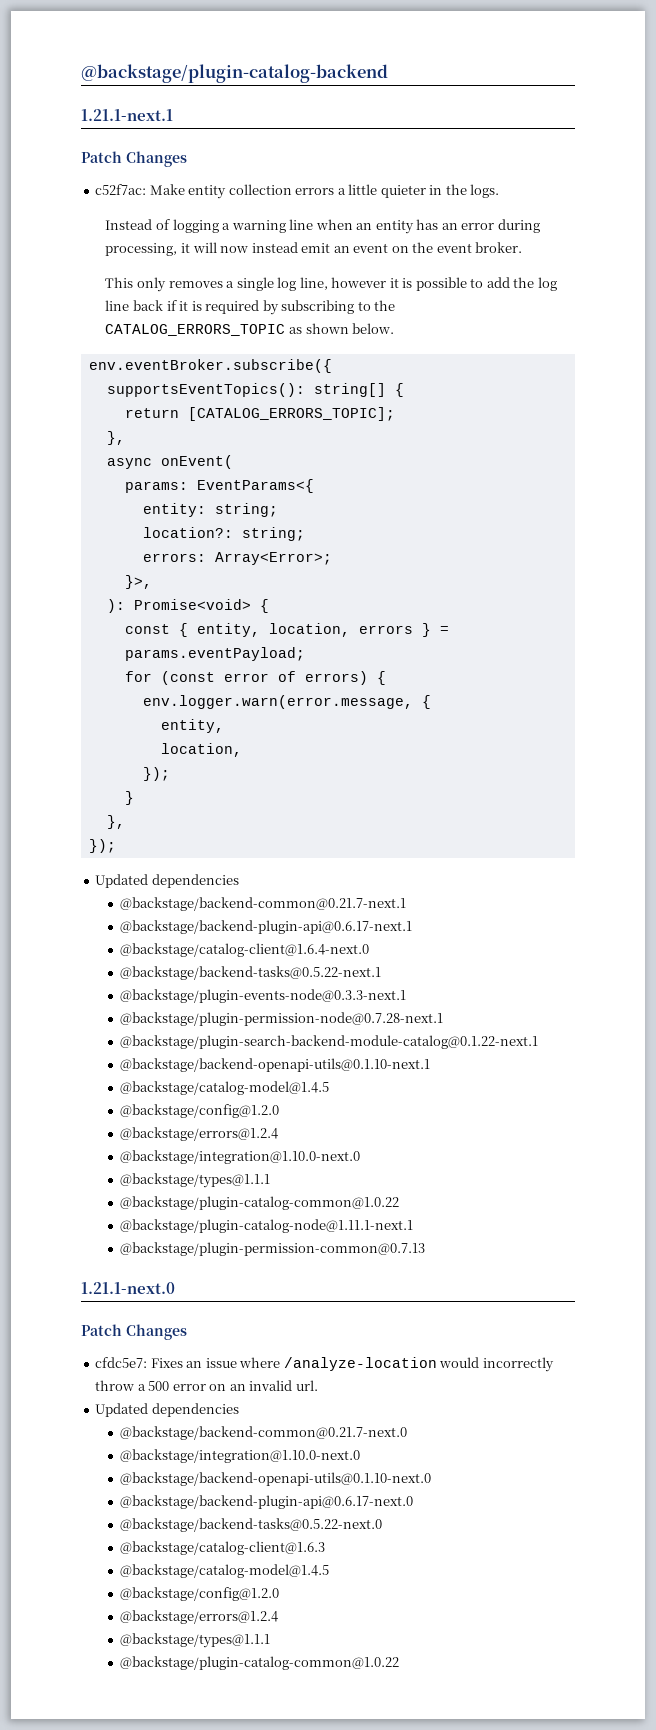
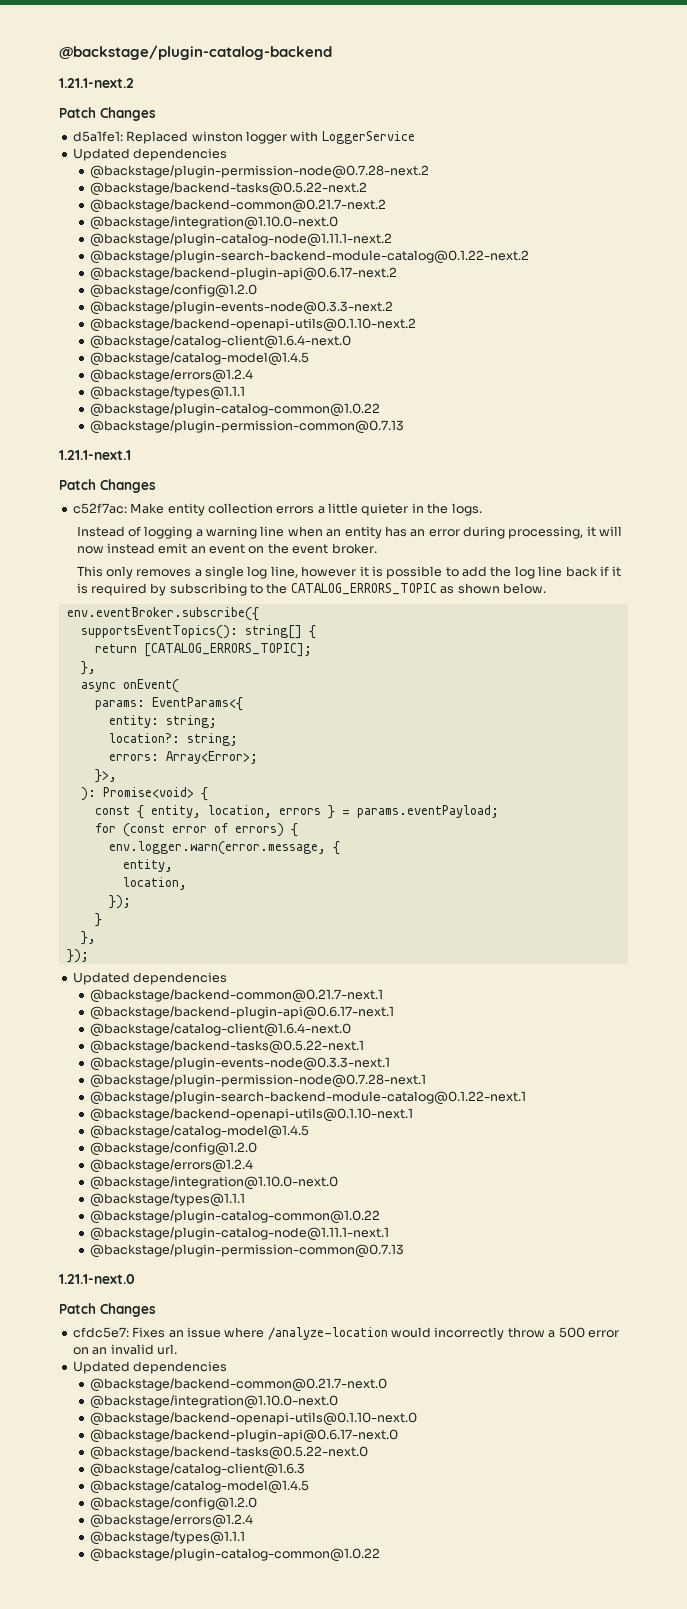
+ 1.21.1-next.2
+ Patch Changes
+ d5a1fe1: Replaced winston logger with LoggerService
+ Updated dependencies
+ @backstage/plugin-permission-node@0.7.28-next.2
+ @backstage/backend-tasks@0.5.22-next.2
+ @backstage/backend-common@0.21.7-next.2
+ @backstage/integration@1.10.0-next.0
+ @backstage/plugin-catalog-node@1.11.1-next.2
+ @backstage/plugin-search-backend-module-catalog@0.1.22-next.2
+ @backstage/backend-plugin-api@0.6.17-next.2
+ @backstage/config@1.2.0
+ @backstage/plugin-events-node@0.3.3-next.2
+ @backstage/backend-openapi-utils@0.1.10-next.2
+ @backstage/catalog-client@1.6.4-next.0
+ @backstage/catalog-model@1.4.5
+ @backstage/errors@1.2.4
+ @backstage/types@1.1.1
+ @backstage/plugin-catalog-common@1.0.22
+ @backstage/plugin-permission-common@0.7.13

